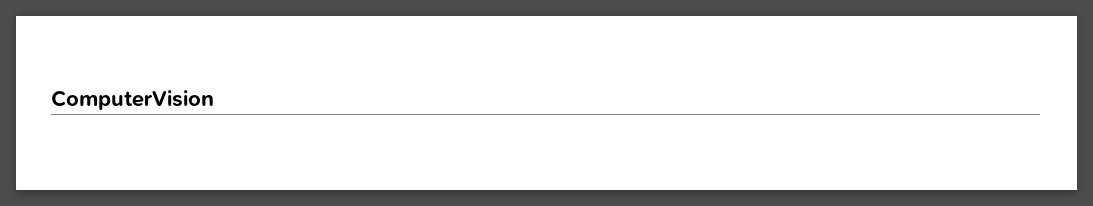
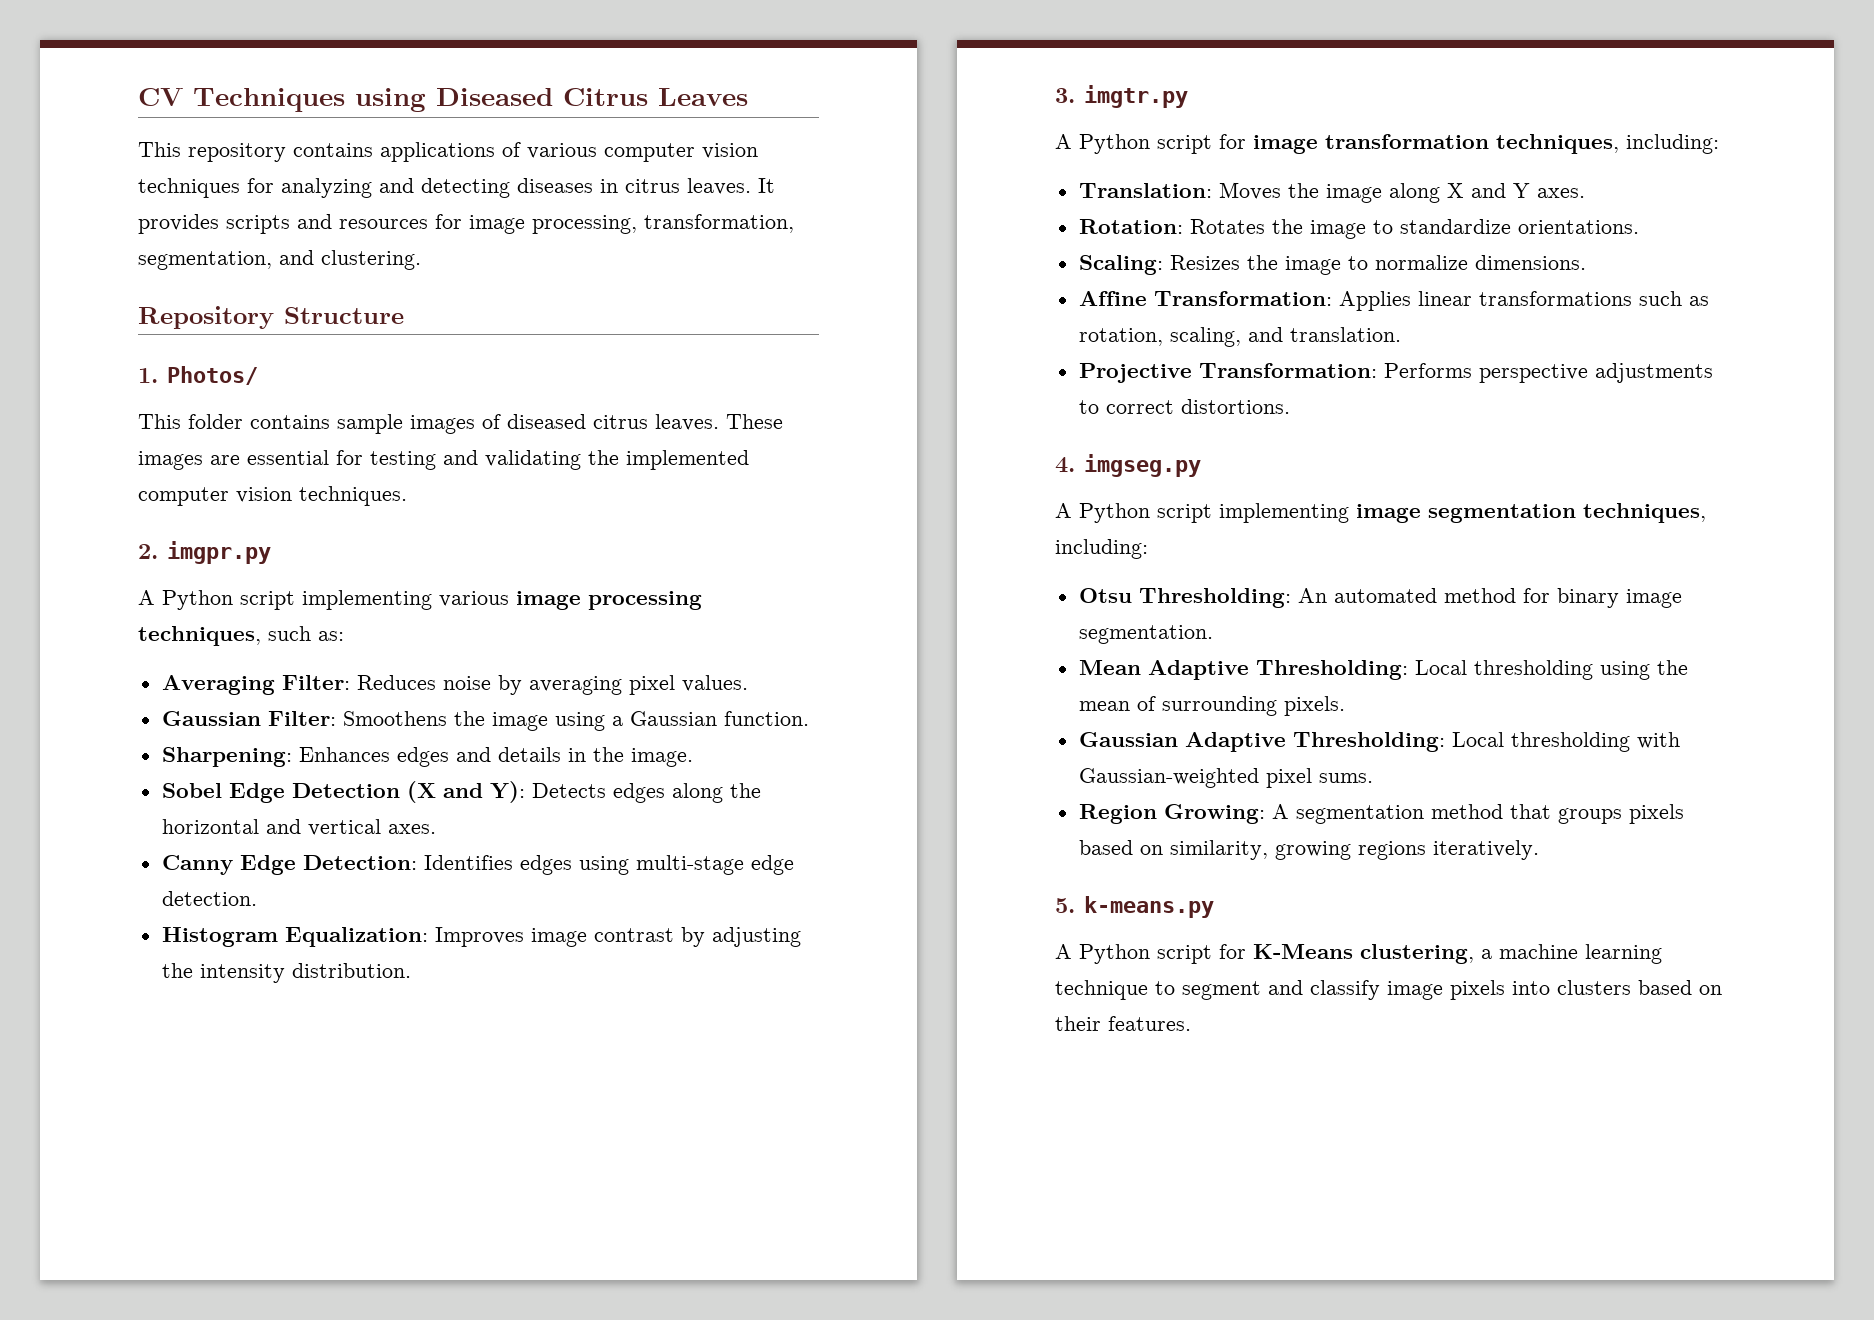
- ComputerVision
+ CV Techniques using Diseased Citrus Leaves
+ This repository contains applications of various computer vision techniques for analyzing and detecting diseases in citrus leaves. It provides scripts and resources for image processing, transformation, segmentation, and clustering.
+ Repository Structure
+ 1. Photos/
+ This folder contains sample images of diseased citrus leaves. These images are essential for testing and validating the implemented computer vision techniques.
+ 2. imgpr.py
+ A Python script implementing various image processing techniques, such as:
+ Averaging Filter: Reduces noise by averaging pixel values.
+ Gaussian Filter: Smoothens the image using a Gaussian function.
+ Sharpening: Enhances edges and details in the image.
+ Sobel Edge Detection (X and Y): Detects edges along the horizontal and vertical axes.
+ Canny Edge Detection: Identifies edges using multi-stage edge detection.
+ Histogram Equalization: Improves image contrast by adjusting the intensity distribution.
+ 3. imgtr.py
+ A Python script for image transformation techniques, including:
+ Translation: Moves the image along X and Y axes.
+ Rotation: Rotates the image to standardize orientations.
+ Scaling: Resizes the image to normalize dimensions.
+ Affine Transformation: Applies linear transformations such as rotation, scaling, and translation.
+ Projective Transformation: Performs perspective adjustments to correct distortions.
+ 4. imgseg.py
+ A Python script implementing image segmentation techniques, including:
+ Otsu Thresholding: An automated method for binary image segmentation.
+ Mean Adaptive Thresholding: Local thresholding using the mean of surrounding pixels.
+ Gaussian Adaptive Thresholding: Local thresholding with Gaussian-weighted pixel sums.
+ Region Growing: A segmentation method that groups pixels based on similarity, growing regions iteratively.
+ 5. k-means.py
+ A Python script for K-Means clustering, a machine learning technique to segment and classify image pixels into clusters based on their features.

